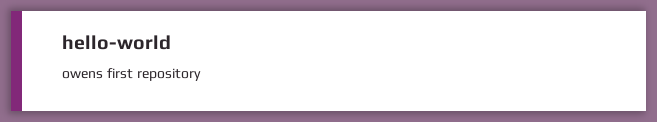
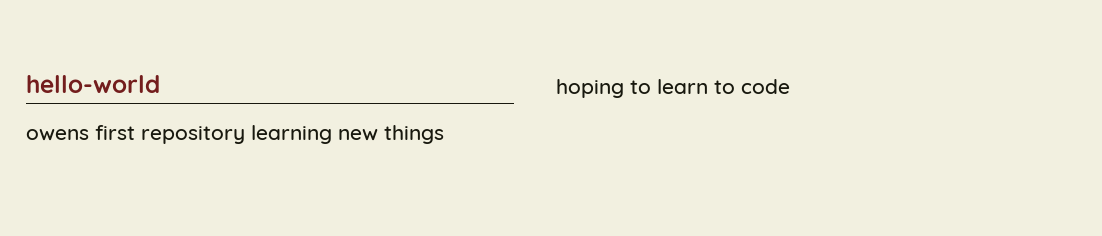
- owens first repository
+ owens first repository learning new things hoping to learn to code

